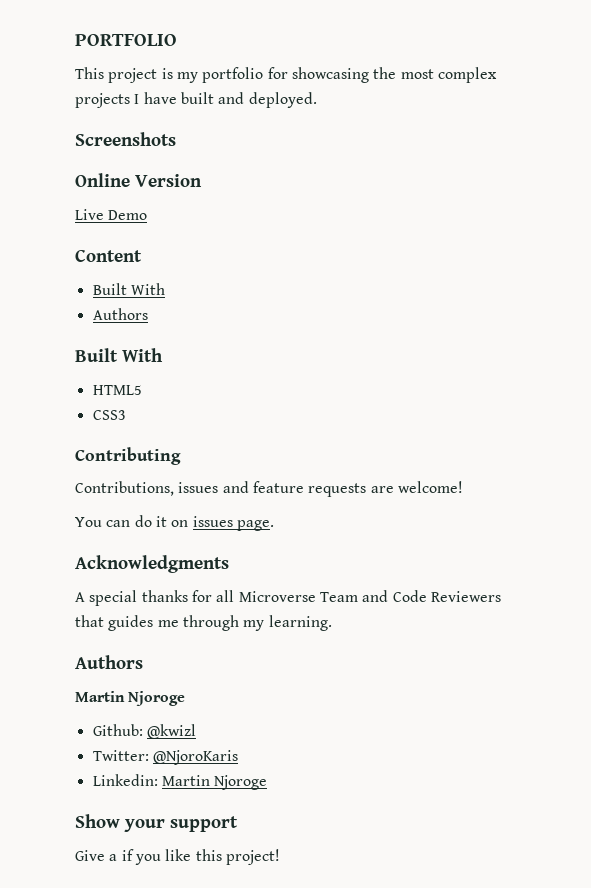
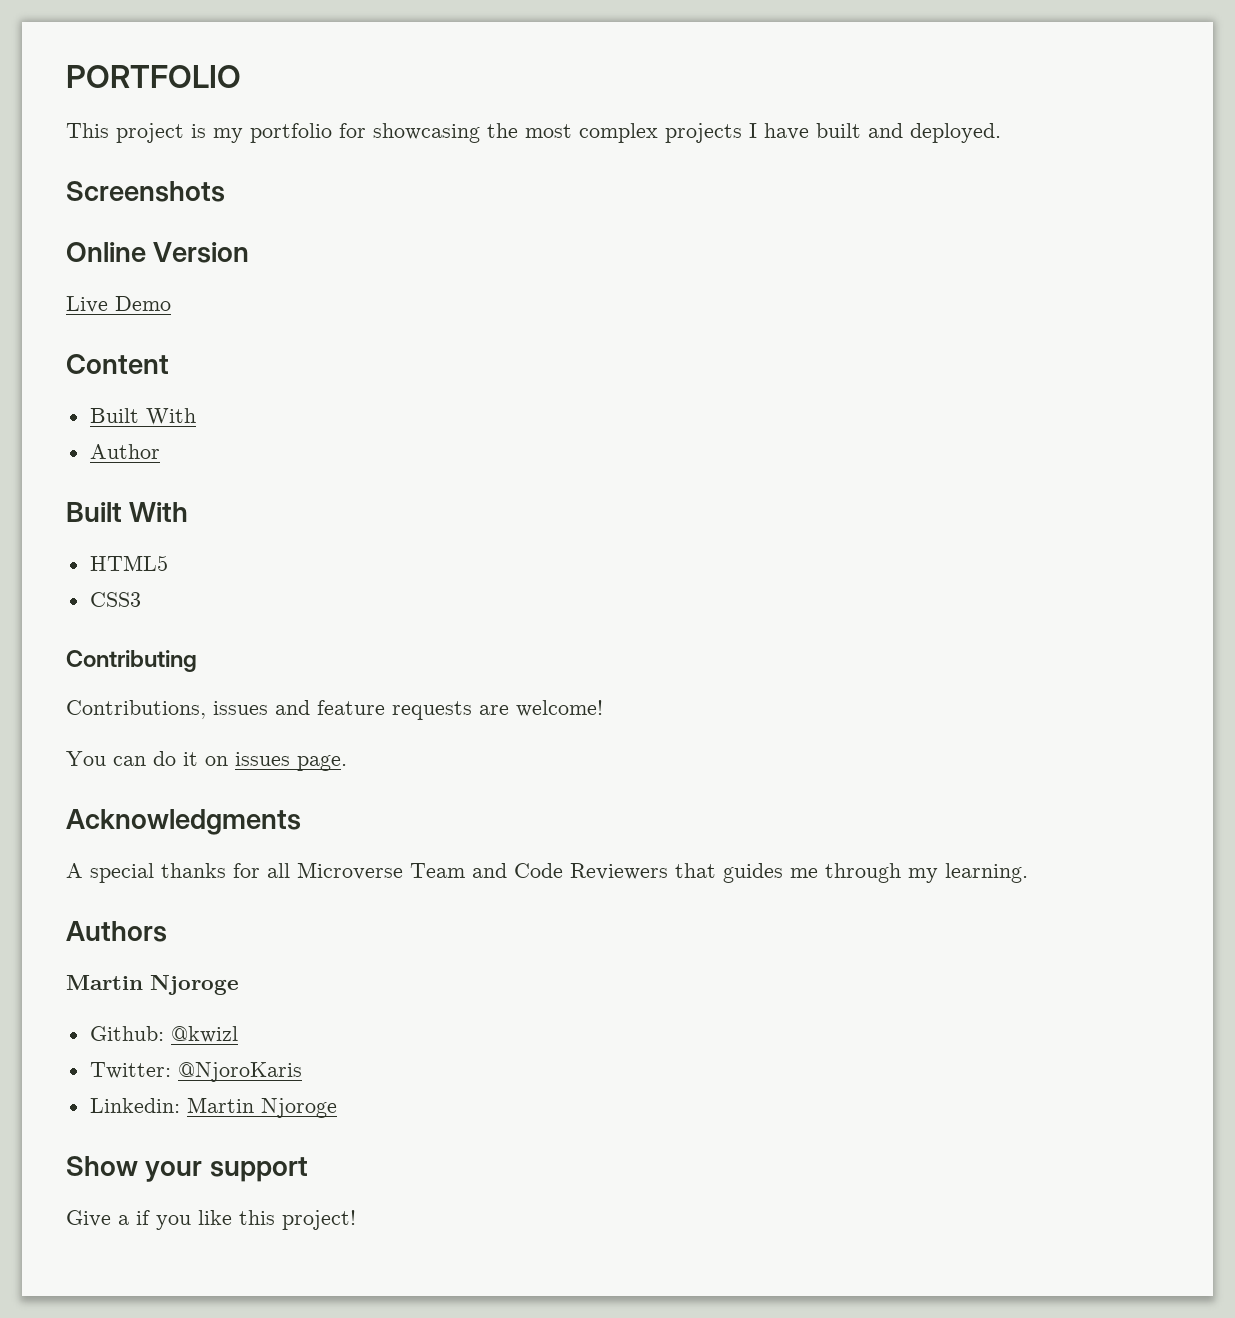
  Content
  Built With
- Authors
+ Author

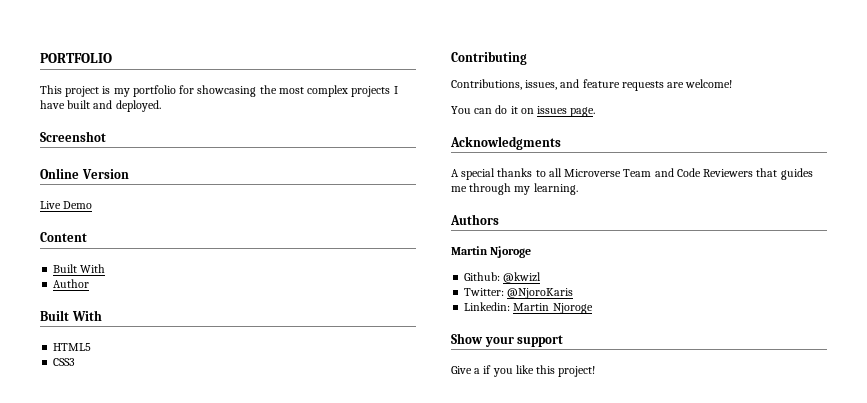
- Screenshots
+ Screenshot
- Contributions, issues and feature requests are welcome!
+ Contributions, issues, and feature requests are welcome!
- A special thanks for all Microverse Team and Code Reviewers that guides me through my learning.
+ A special thanks to all Microverse Team and Code Reviewers that guides me through my learning.

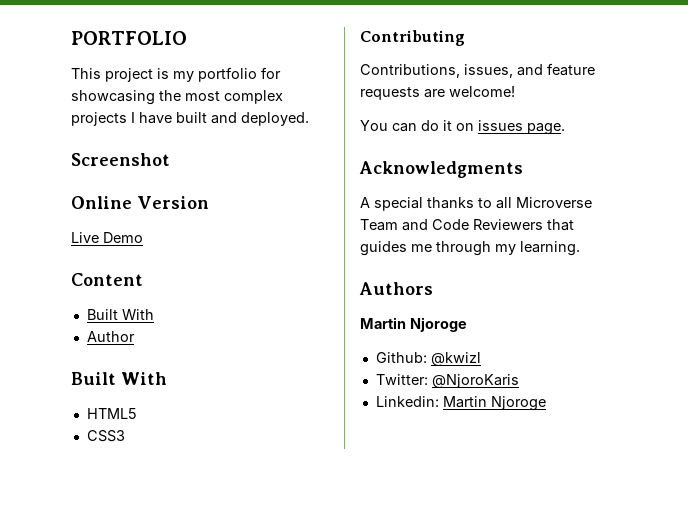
- Show your support
- Give a if you like this project!

